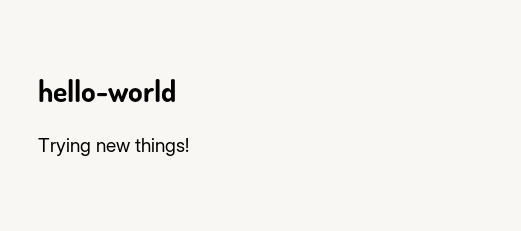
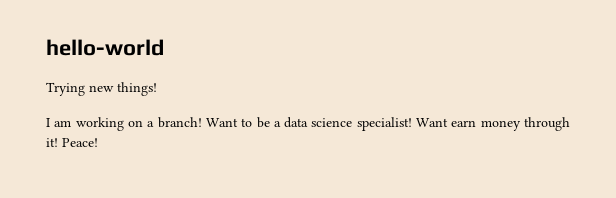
+ I am working on a branch! Want to be a data science specialist! Want earn money through it! Peace!

